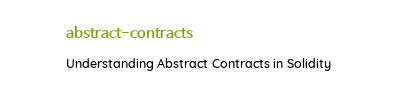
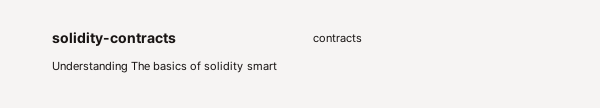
- abstract-contracts
+ solidity-contracts
- Understanding Abstract Contracts in Solidity
+ Understanding The basics of solidity smart contracts

